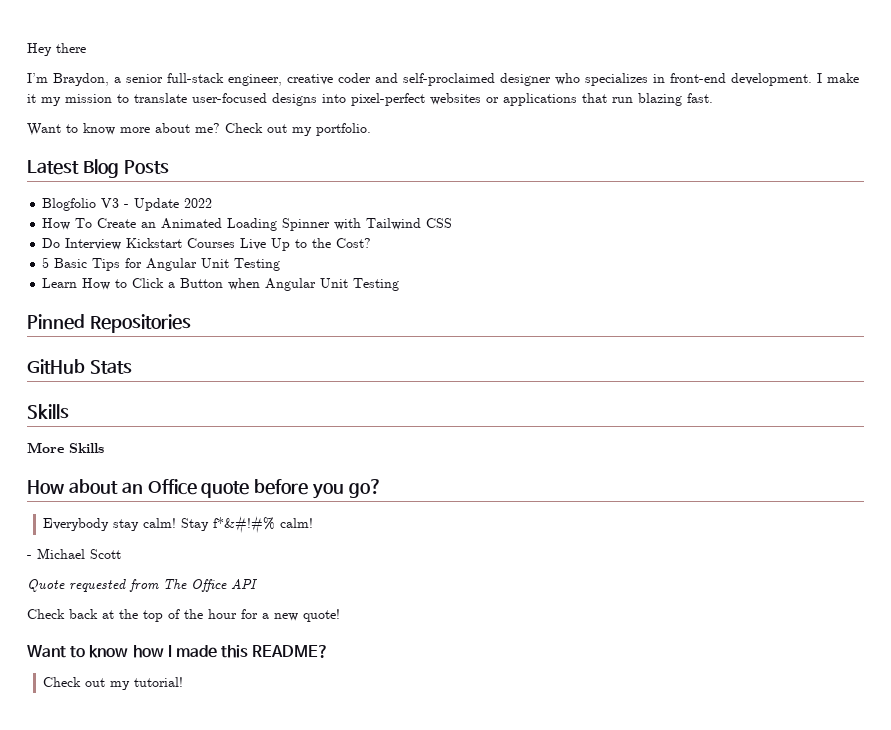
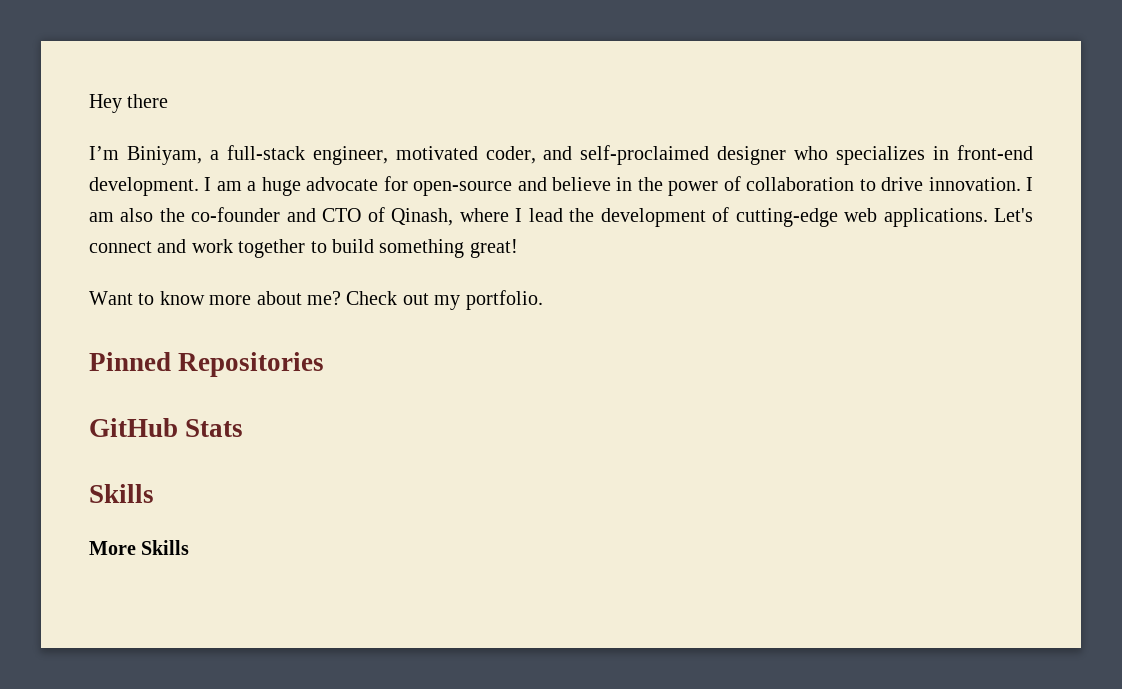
- I’m Braydon, a senior full-stack engineer, creative coder and self-proclaimed designer who specializes in front-end development.
+ I’m Biniyam, a full-stack engineer, motivated coder, and self-proclaimed designer who specializes in front-end development.
- I make it my mission to translate user-focused designs into pixel-perfect websites or applications that run blazing fast.
+ I am a huge advocate for open-source and believe in the power of collaboration to drive innovation. I am also the co-founder and CTO of Qinash, where I lead the development of cutting-edge web applications. Let's connect and work together to build something great!
- Latest Blog Posts
- Blogfolio V3 - Update 2022
- How To Create an Animated Loading Spinner with Tailwind CSS
- Do Interview Kickstart Courses Live Up to the Cost?
- 5 Basic Tips for Angular Unit Testing
- Learn How to Click a Button when Angular Unit Testing
- How about an Office quote before you go?
- Everybody stay calm! Stay f*&#!#% calm!
- - Michael Scott
- Quote requested from The Office API
- Check back at the top of the hour for a new quote!
- Want to know how I made this README?
- Check out my tutorial!

